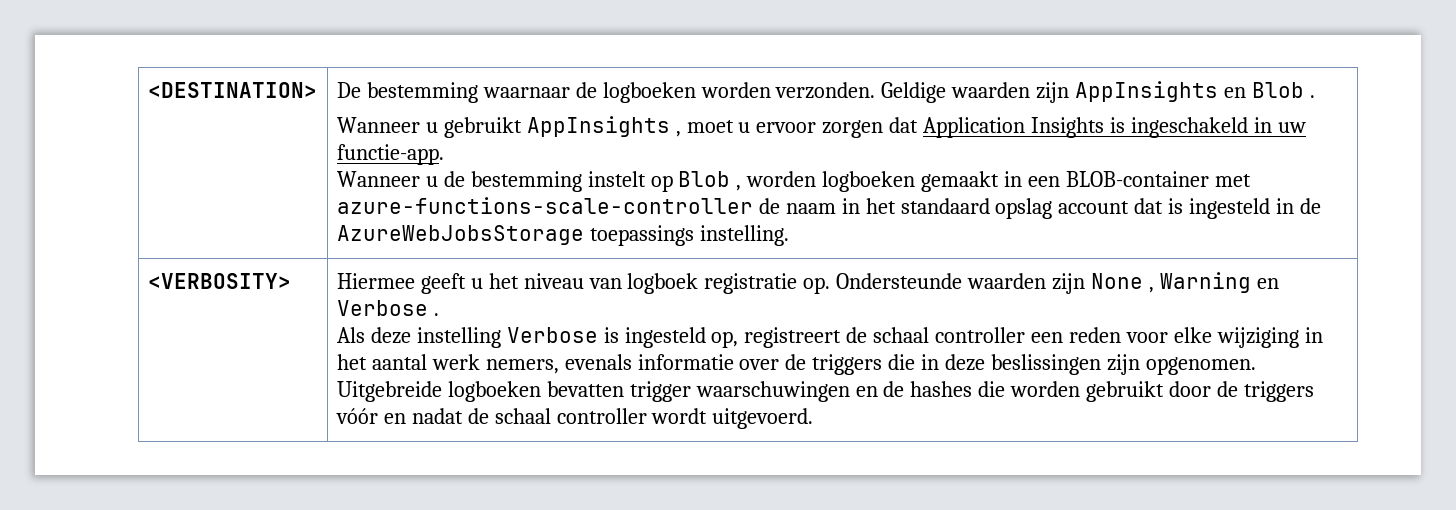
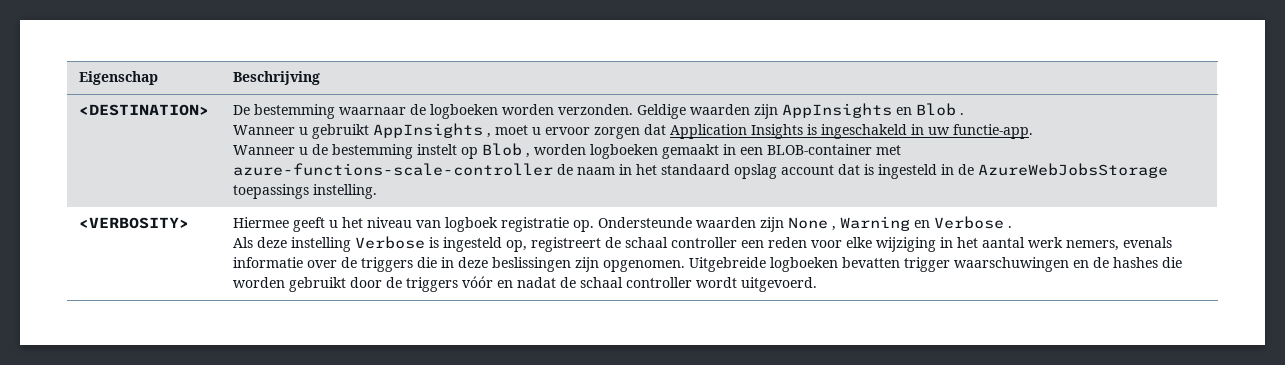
+ Eigenschap | Beschrijving

